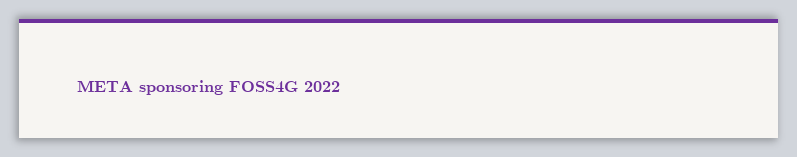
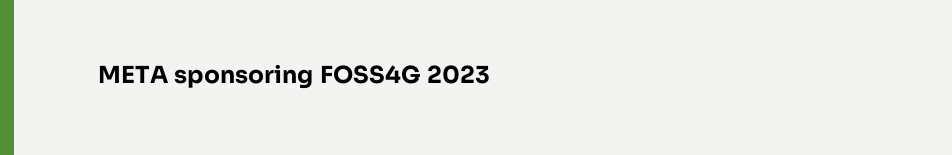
- META sponsoring FOSS4G 2022
+ META sponsoring FOSS4G 2023

